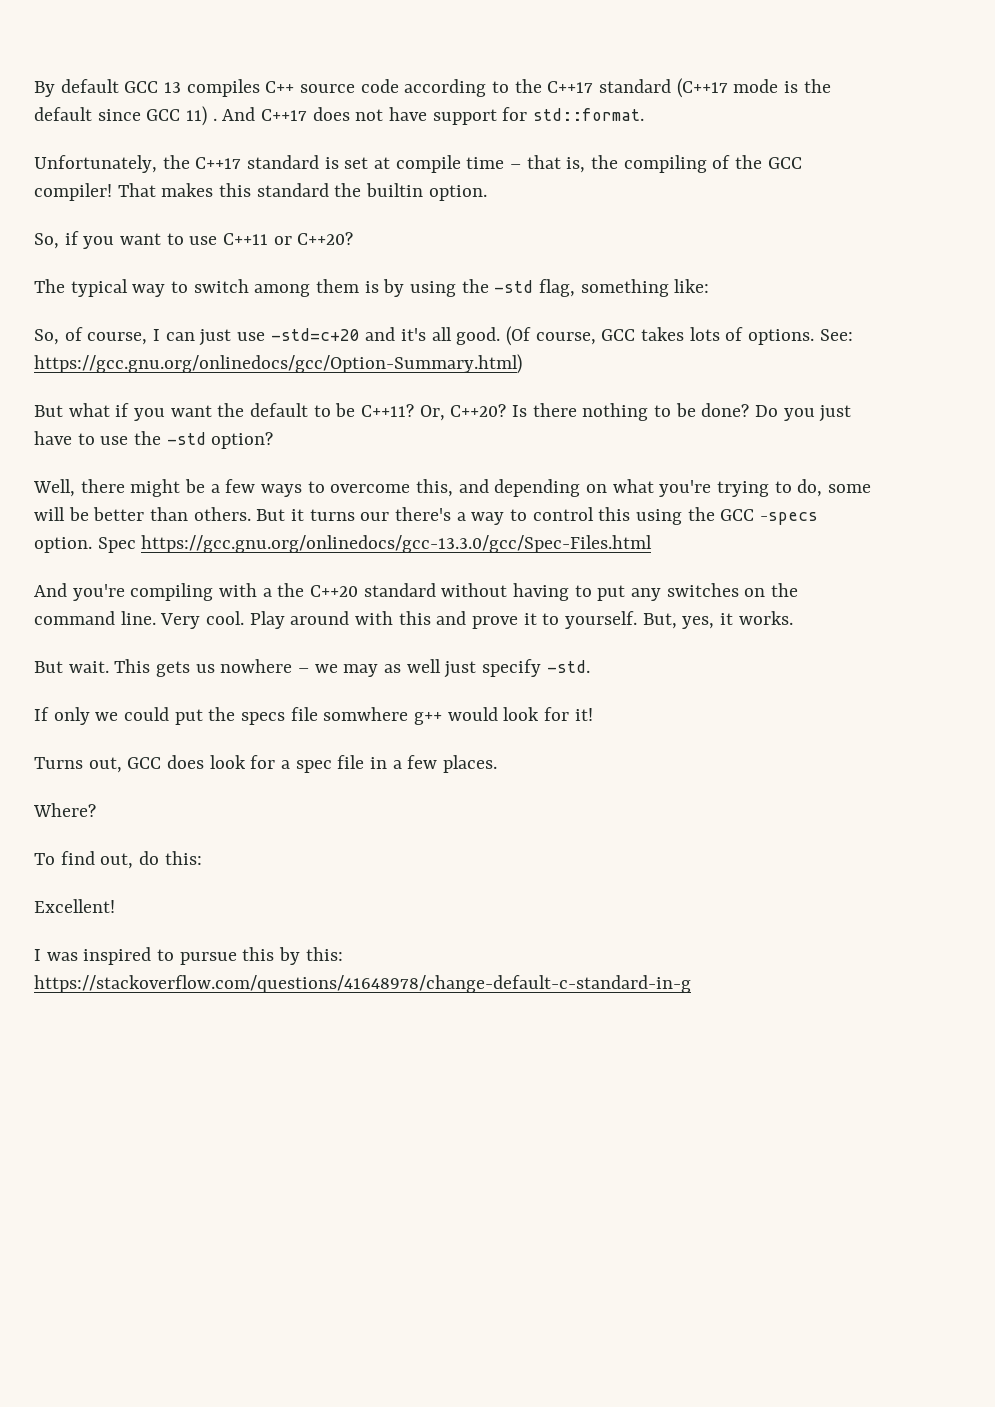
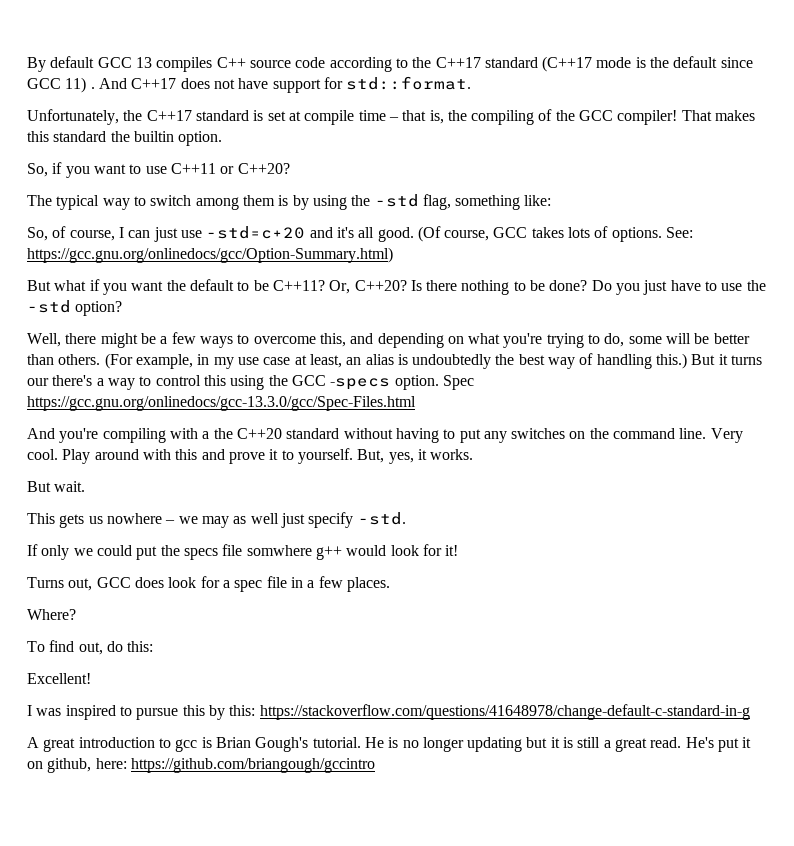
+ (For example, in my use case at least, an alias is undoubtedly the best way of handling this.)
- But wait. This gets us nowhere – we may as well just specify -std.
+ But wait.
+ This gets us nowhere – we may as well just specify -std.
+ A great introduction to gcc is Brian Gough's tutorial. He is no longer updating but it is still a great read. He's put it on github, here: https://github.com/briangough/gccintro

